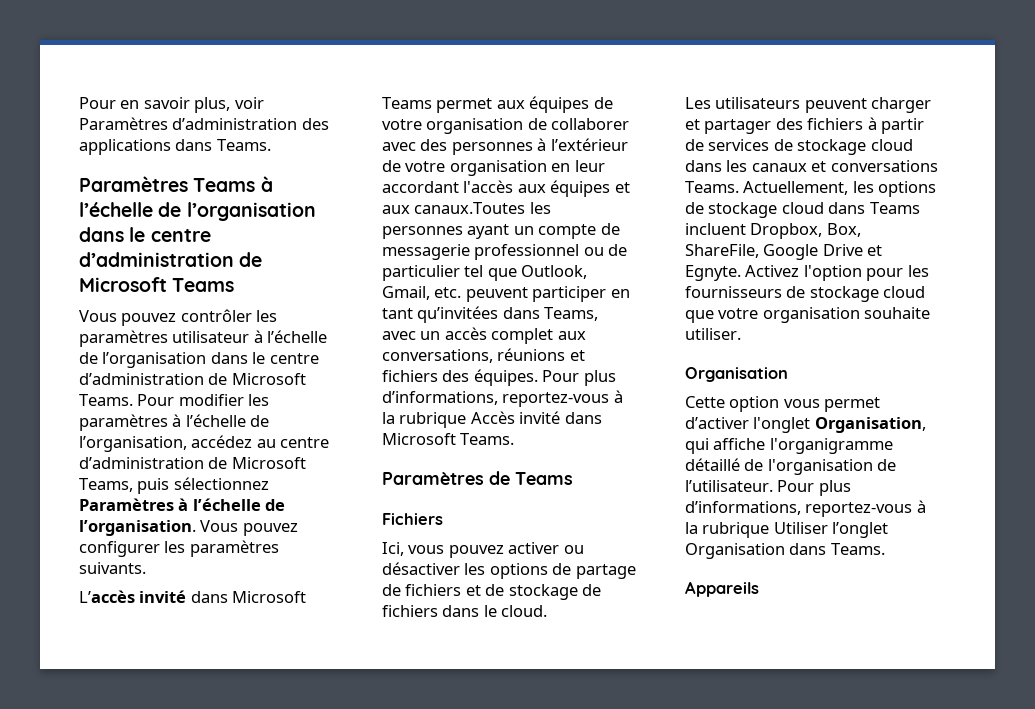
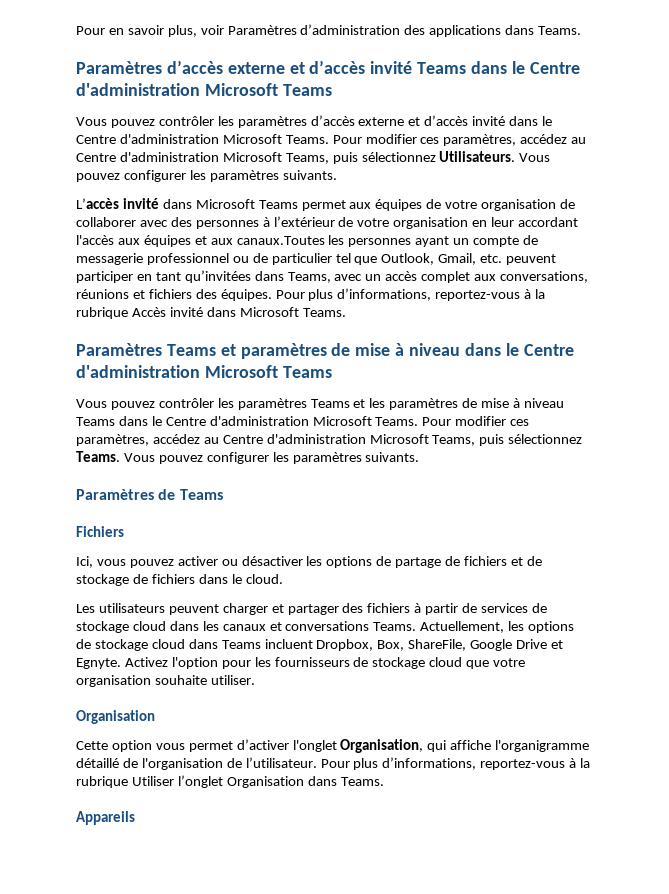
- Paramètres Teams à l’échelle de l’organisation dans le centre d’administration de Microsoft Teams
- Vous pouvez contrôler les paramètres utilisateur à l’échelle de l’organisation dans le centre d’administration de Microsoft Teams. Pour modifier les paramètres à l’échelle de l’organisation, accédez au centre d’administration de Microsoft Teams, puis sélectionnez Paramètres à l’échelle de l’organisation.
+ Paramètres d’accès externe et d’accès invité Teams dans le Centre d'administration Microsoft Teams
+ Vous pouvez contrôler les paramètres d’accès externe et d’accès invité dans le Centre d'administration Microsoft Teams. Pour modifier ces paramètres, accédez au Centre d'administration Microsoft Teams, puis sélectionnez Utilisateurs.
+ Paramètres Teams et paramètres de mise à niveau dans le Centre d'administration Microsoft Teams
+ Vous pouvez contrôler les paramètres Teams et les paramètres de mise à niveau Teams dans le Centre d'administration Microsoft Teams. Pour modifier ces paramètres, accédez au Centre d'administration Microsoft Teams, puis sélectionnez Teams. Vous pouvez configurer les paramètres suivants.

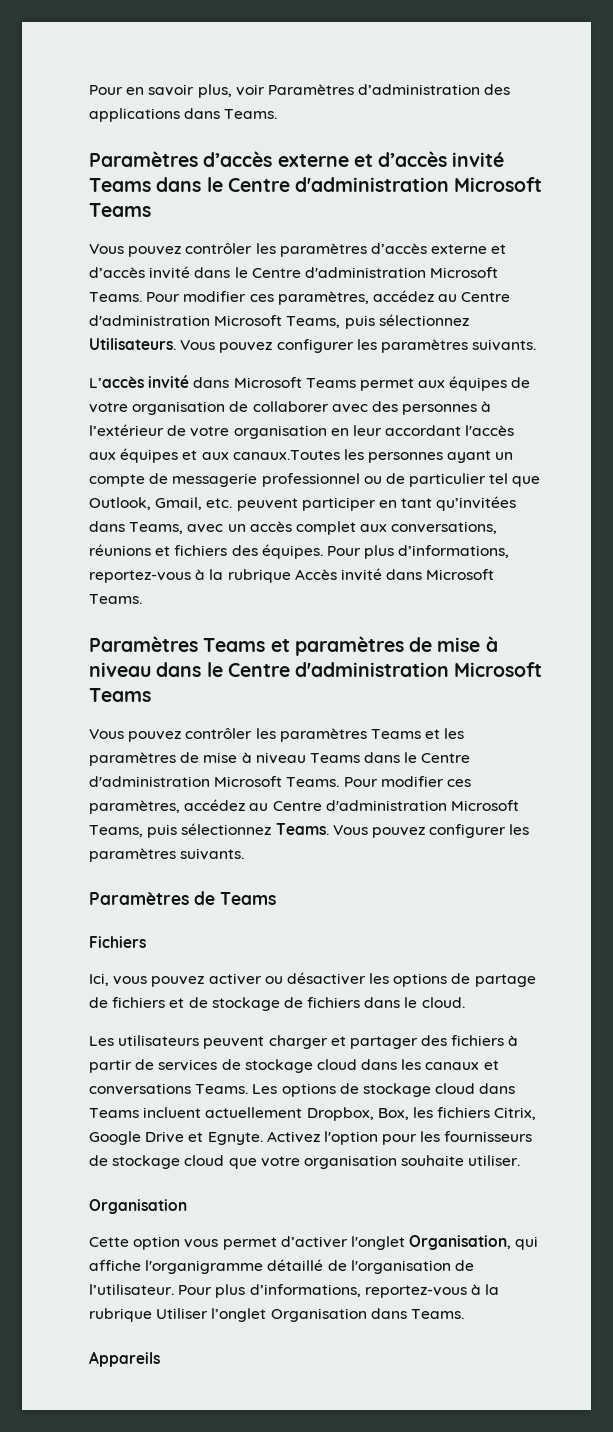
- Actuellement, les options de stockage cloud dans Teams incluent Dropbox, Box, ShareFile, Google Drive et Egnyte.
+ Les options de stockage cloud dans Teams incluent actuellement Dropbox, Box, les fichiers Citrix, Google Drive et Egnyte.

